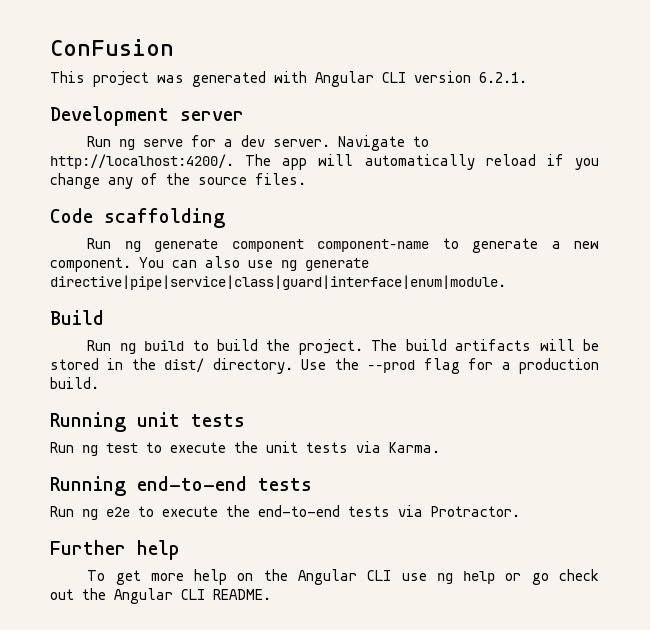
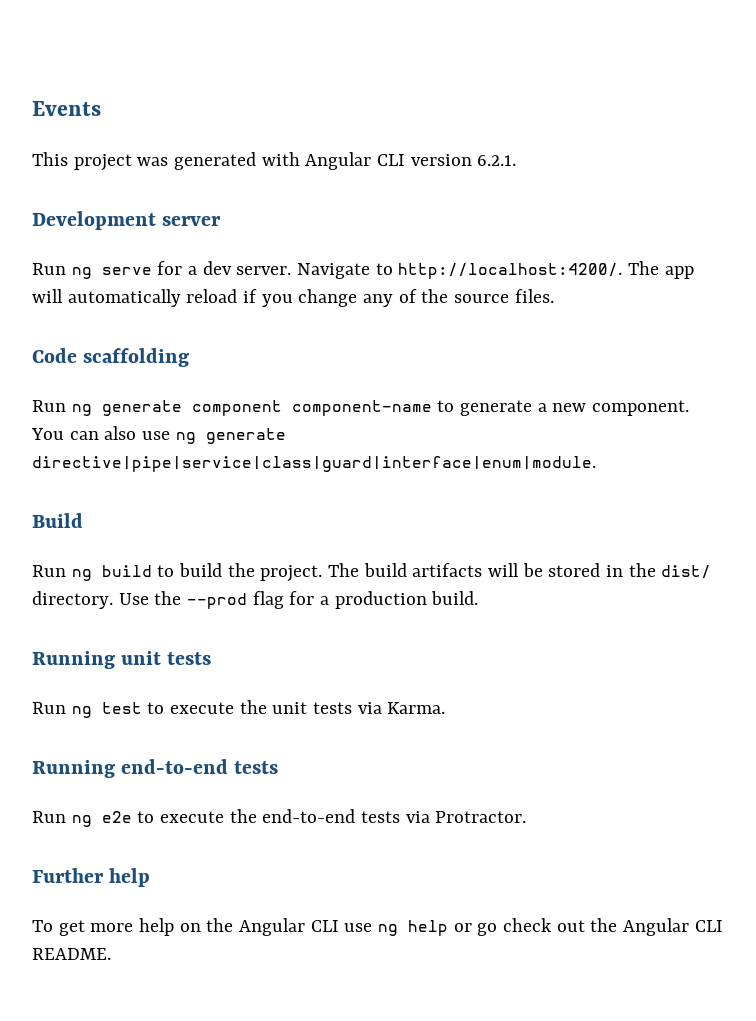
- ConFusion
+ Events

